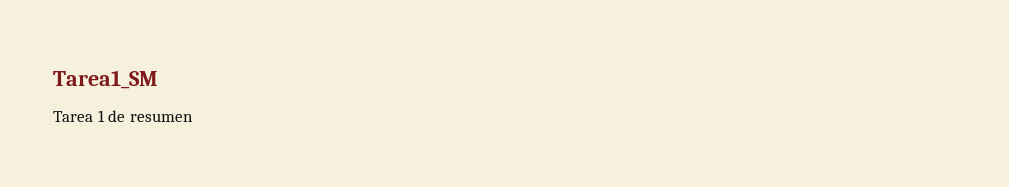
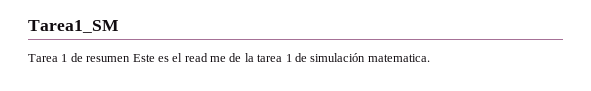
- Tarea 1 de resumen
+ Tarea 1 de resumen Este es el read me de la tarea 1 de simulación matematica.

